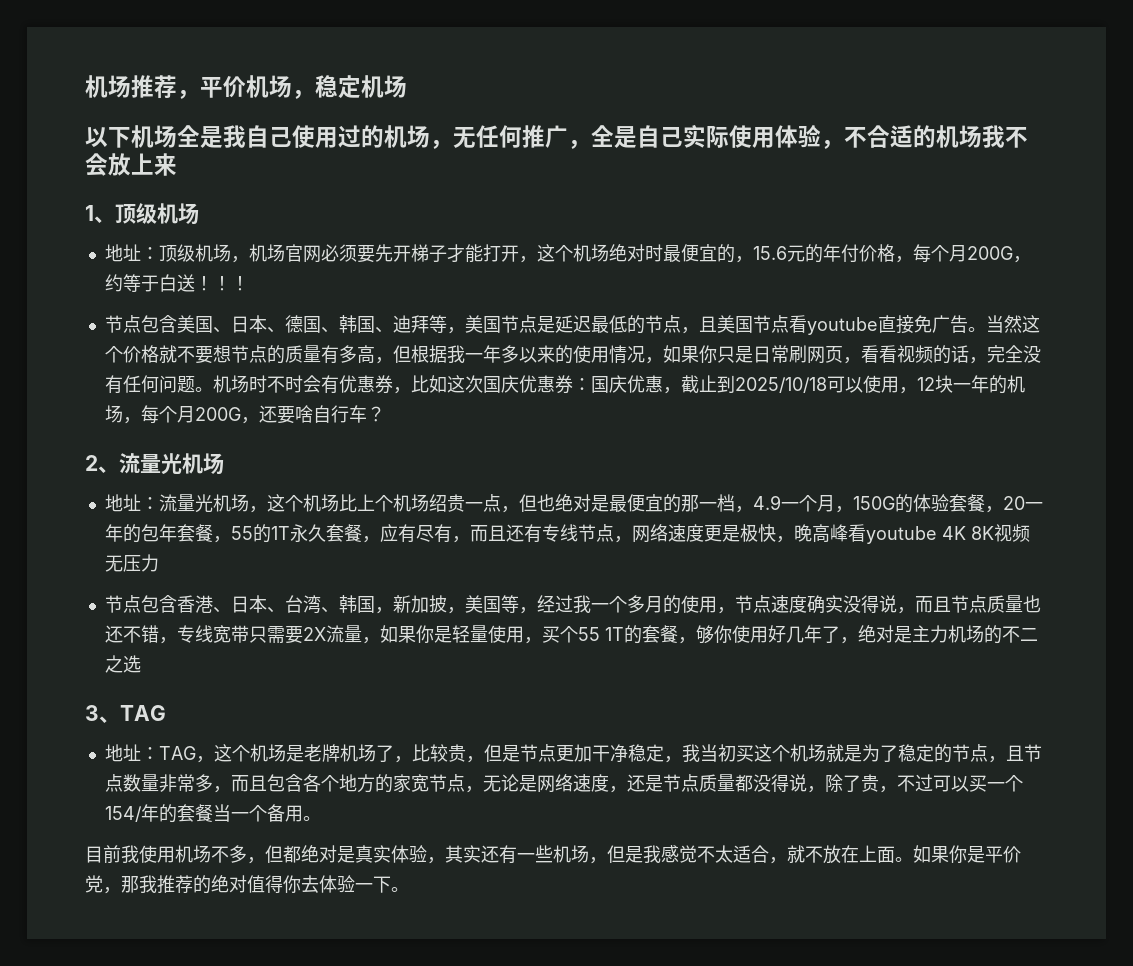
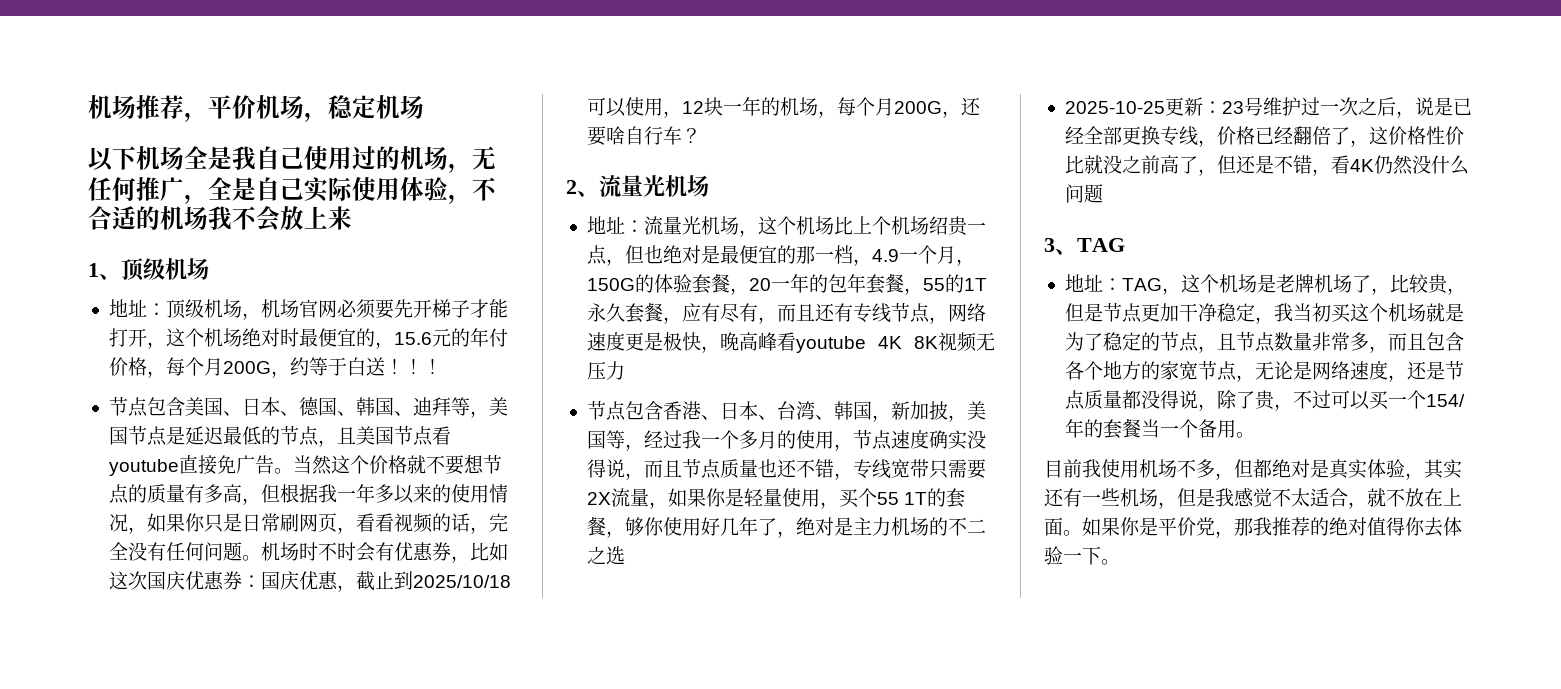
+ 2025-10-25更新：23号维护过一次之后，说是已经全部更换专线，价格已经翻倍了，这价格性价比就没之前高了，但还是不错，看4K仍然没什么问题

